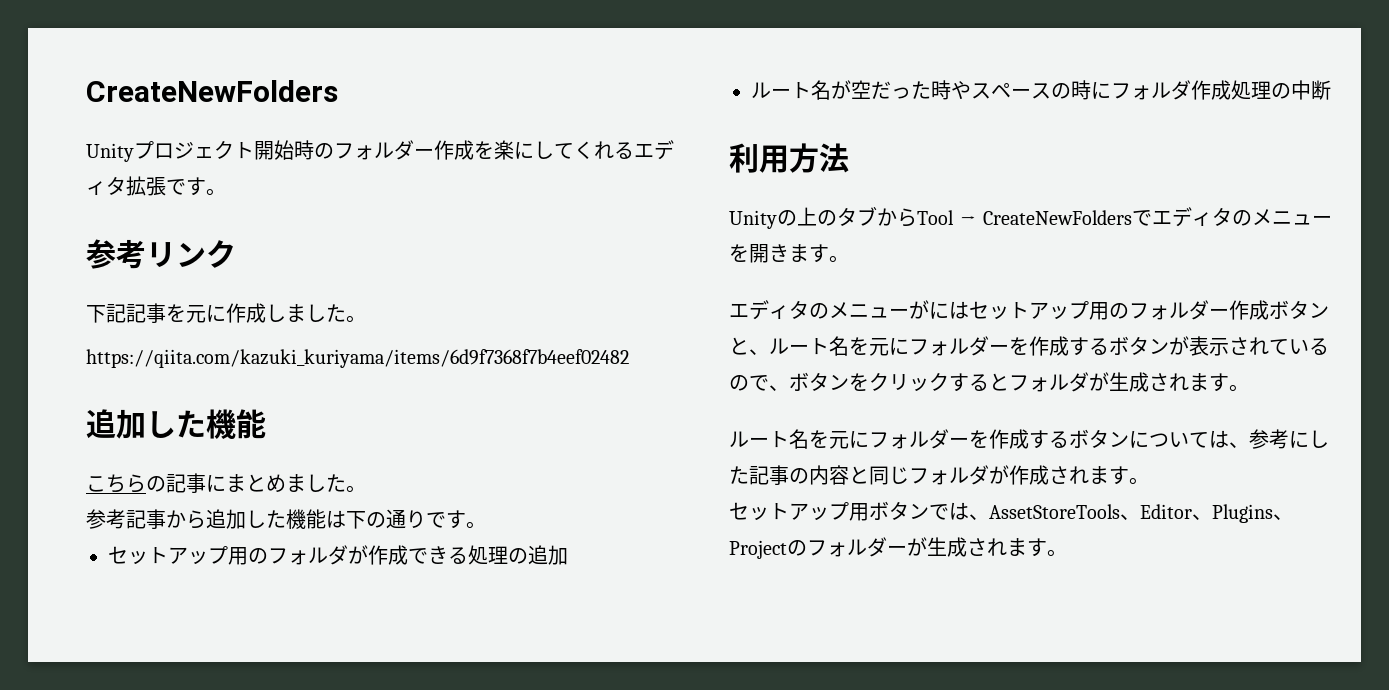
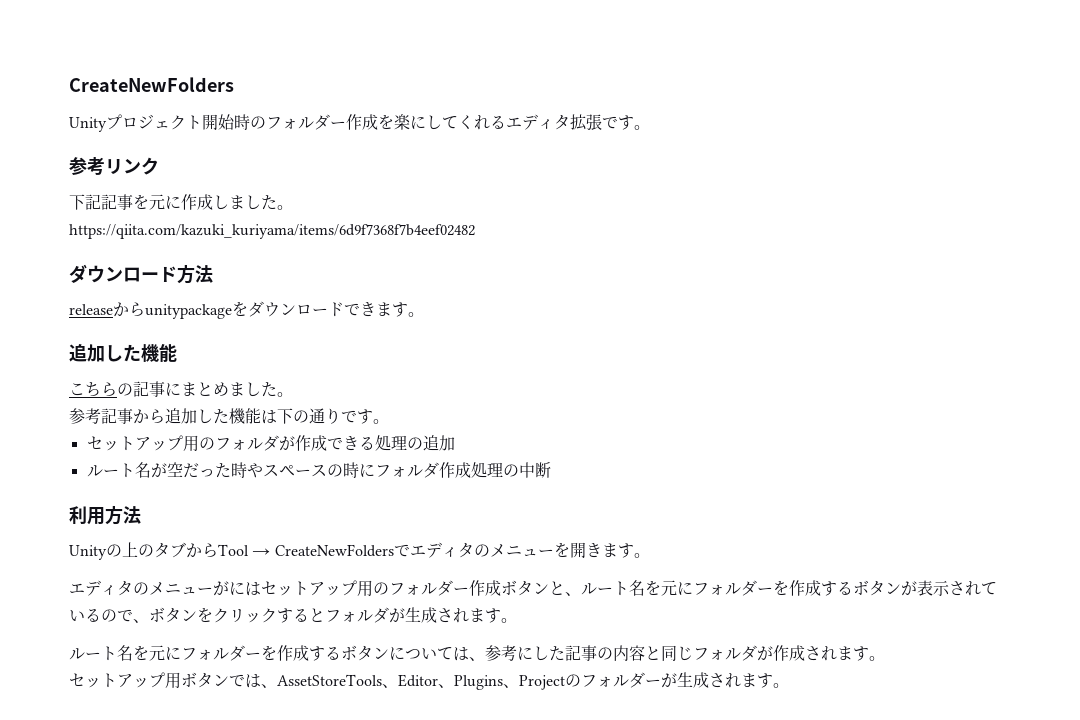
+ ダウンロード方法
+ releaseからunitypackageをダウンロードできます。

